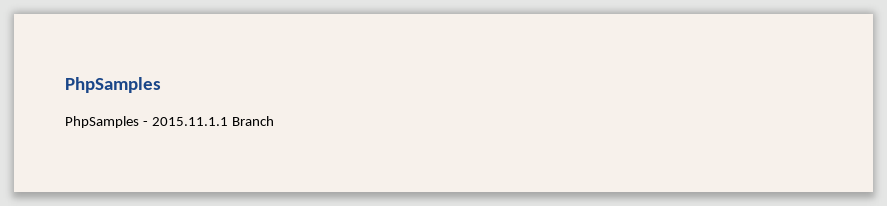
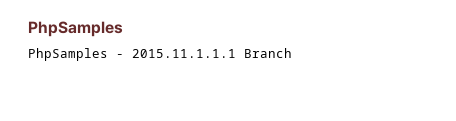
- PhpSamples - 2015.11.1.1 Branch
+ PhpSamples - 2015.11.1.1.1 Branch

